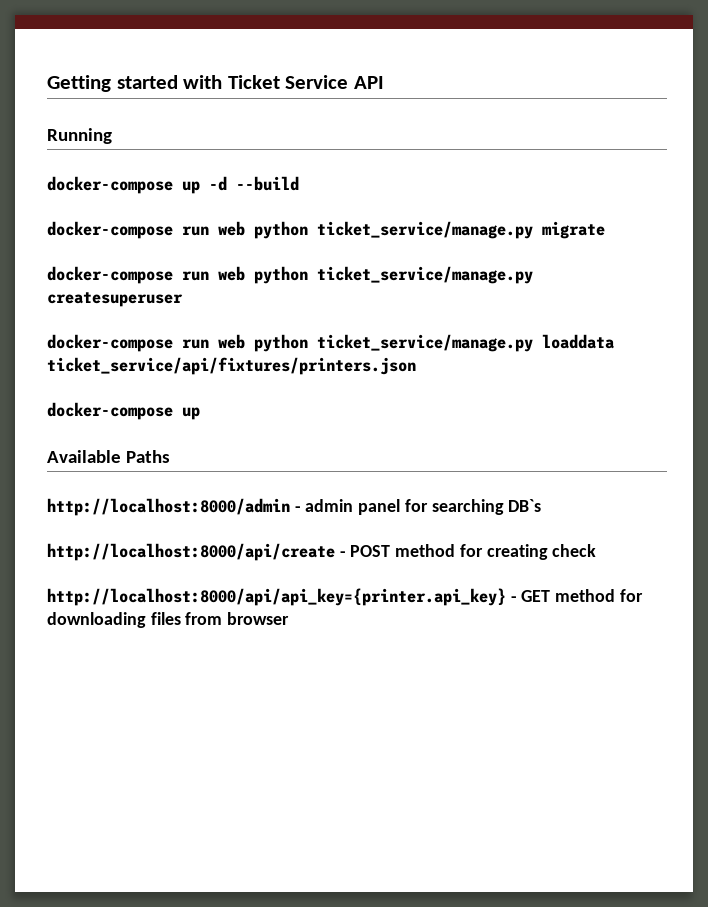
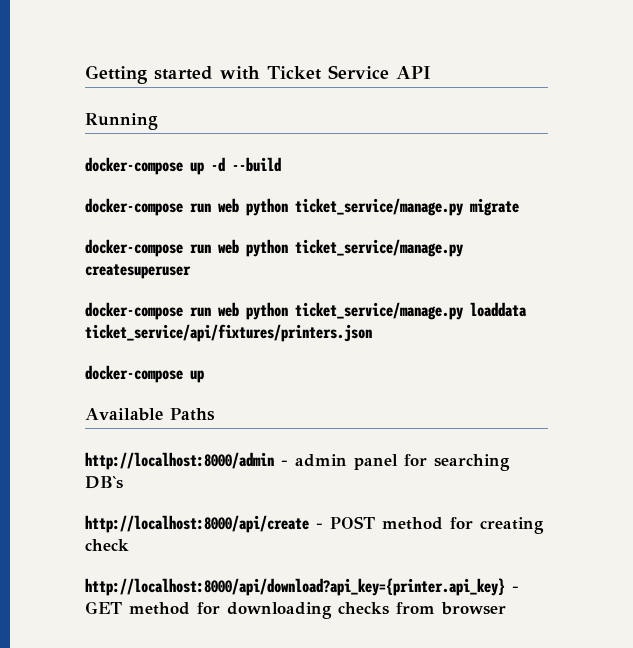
- http://localhost:8000/api/api_key={printer.api_key} - GET method for downloading files from browser
+ http://localhost:8000/api/download?api_key={printer.api_key} - GET method for downloading checks from browser

